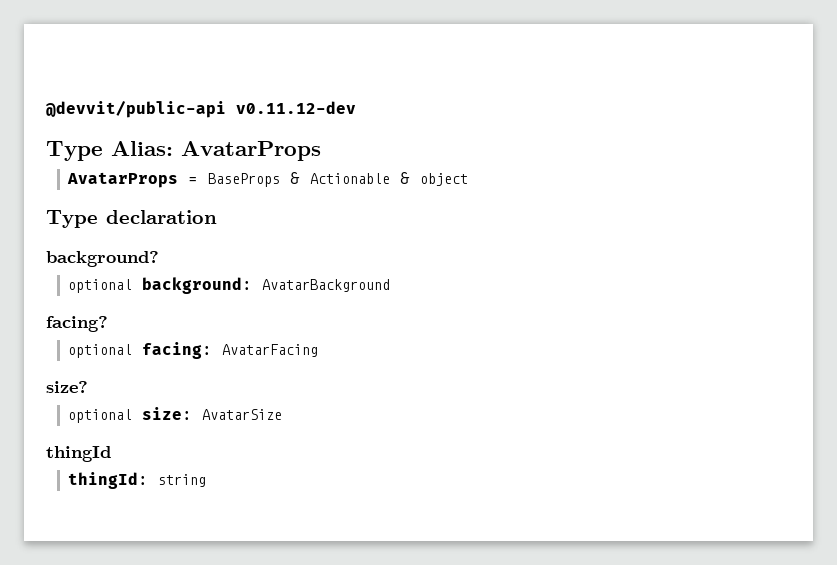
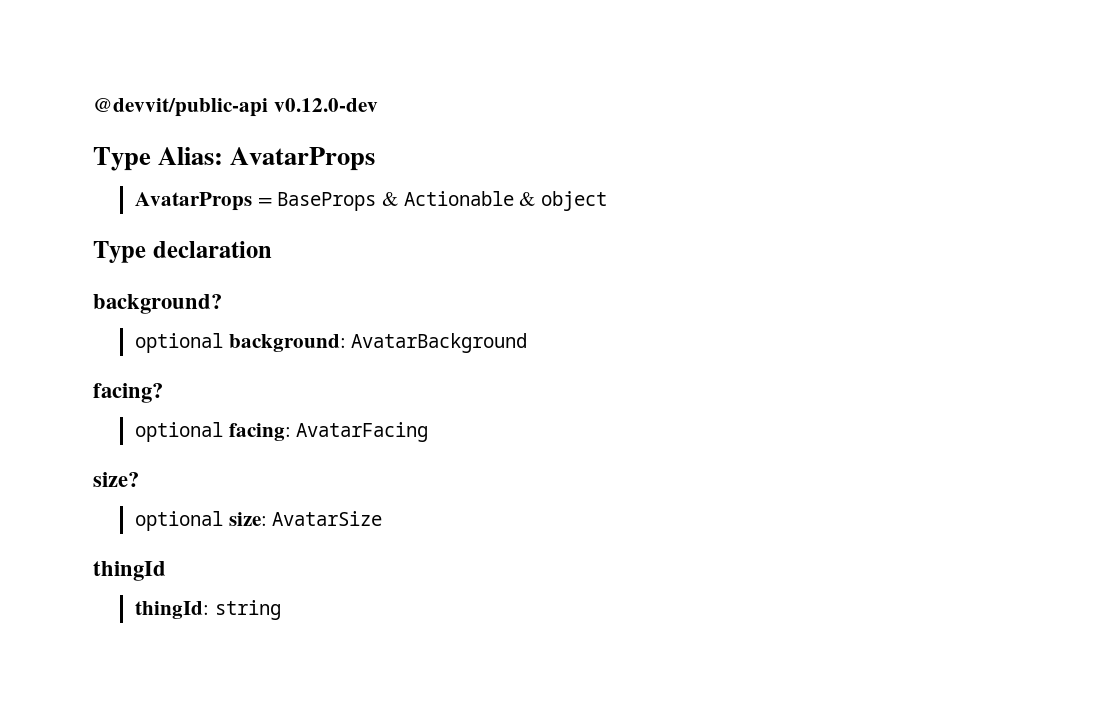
- @devvit/public-api v0.11.12-dev
+ @devvit/public-api v0.12.0-dev

